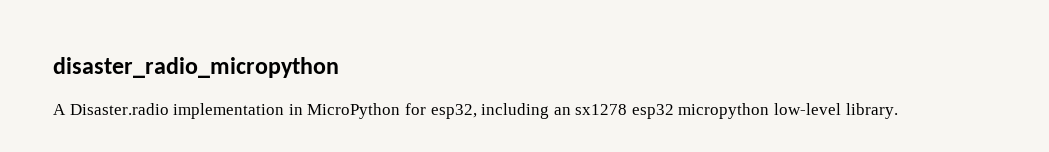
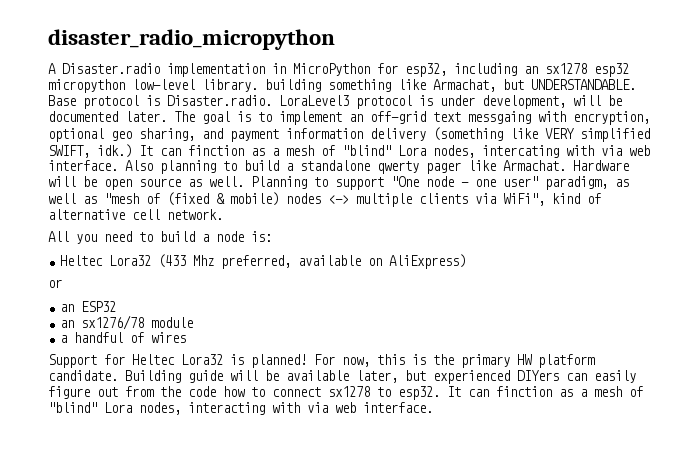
- A Disaster.radio implementation in MicroPython for esp32, including an sx1278 esp32 micropython low-level library.
+ A Disaster.radio implementation in MicroPython for esp32, including an sx1278 esp32 micropython low-level library. building something like Armachat, but UNDERSTANDABLE. Base protocol is Disaster.radio. LoraLevel3 protocol is under development, will be documented later. The goal is to implement an off-grid text messgaing with encryption, optional geo sharing, and payment information delivery (something like VERY simplified SWIFT, idk.) It can finction as a mesh of "blind" Lora nodes, intercating with via web interface. Also planning to build a standalone qwerty pager like Armachat. Hardware will be open source as well. Planning to support "One node - one user" paradigm, as well as "mesh of (fixed & mobile) nodes <-> multiple clients via WiFi", kind of alternative cell network.
+ All you need to build a node is:
+ Heltec Lora32 (433 Mhz preferred, available on AliExpress)
+ or
+ an ESP32
+ an sx1276/78 module
+ a handful of wires
+ Support for Heltec Lora32 is planned! For now, this is the primary HW platform candidate. Building guide will be available later, but experienced DIYers can easily figure out from the code how to connect sx1278 to esp32. It can finction as a mesh of "blind" Lora nodes, interacting with via web interface.

